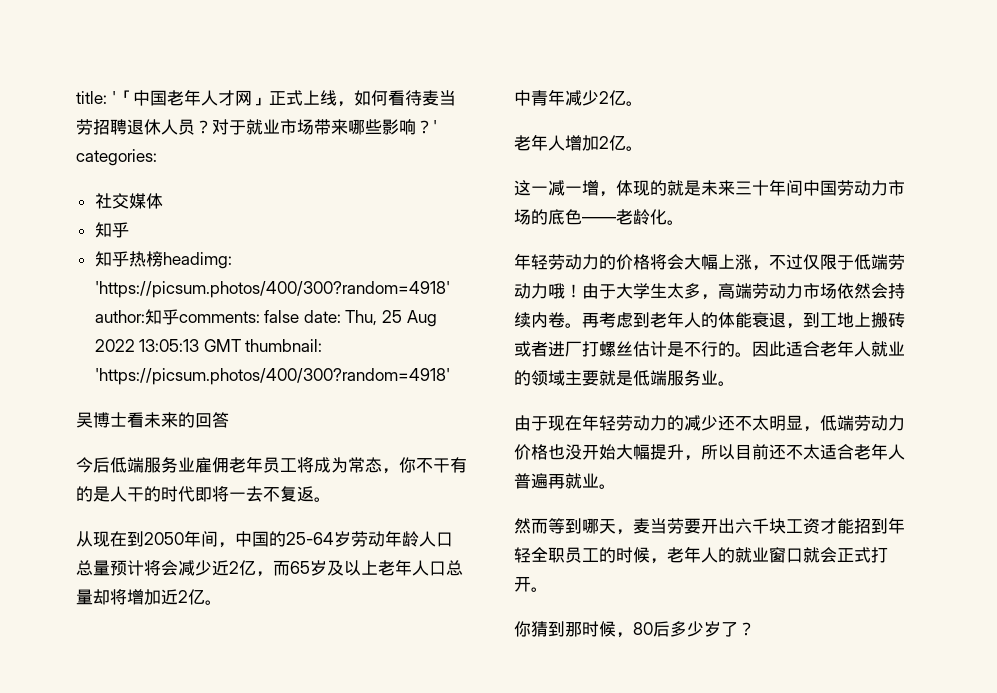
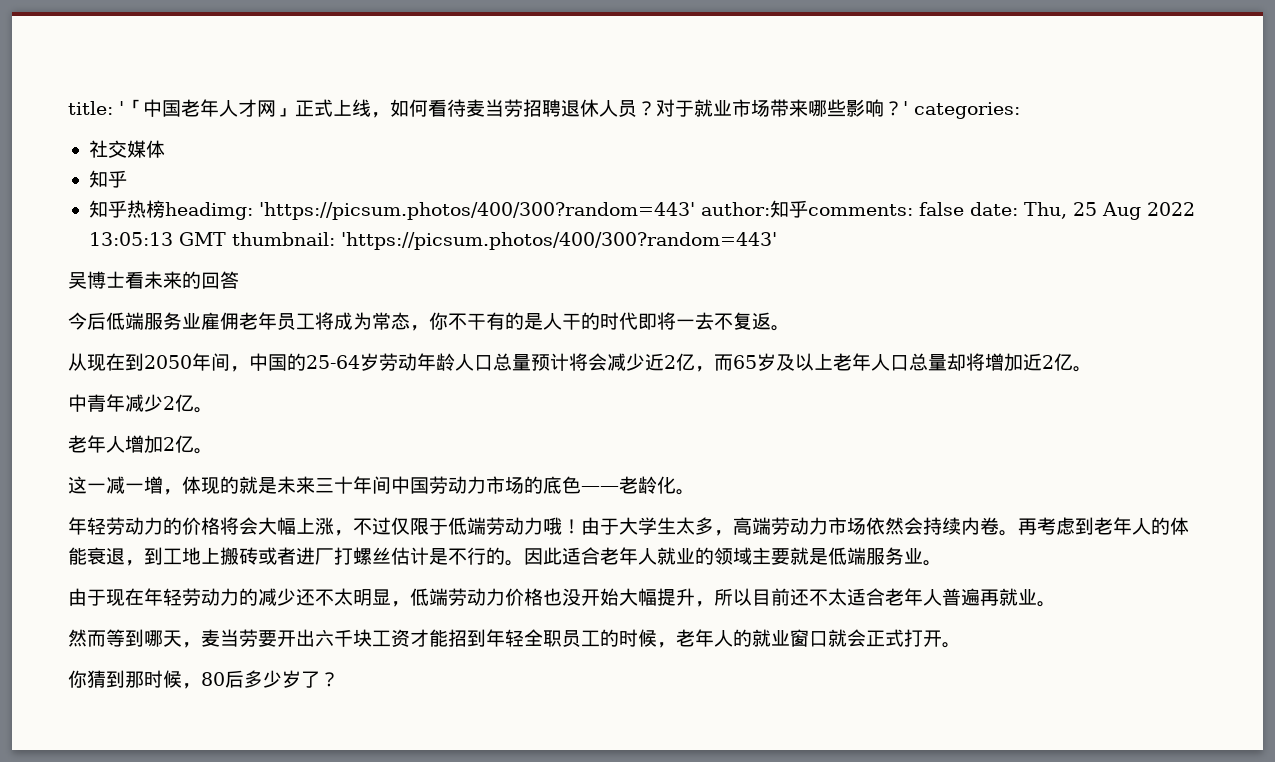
- 知乎热榜headimg: 'https://picsum.photos/400/300?random=4918' author:知乎comments: false date: Thu, 25 Aug 2022 13:05:13 GMT thumbnail: 'https://picsum.photos/400/300?random=4918'
+ 知乎热榜headimg: 'https://picsum.photos/400/300?random=443' author:知乎comments: false date: Thu, 25 Aug 2022 13:05:13 GMT thumbnail: 'https://picsum.photos/400/300?random=443'

